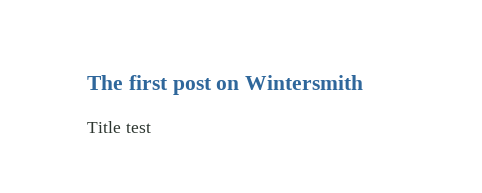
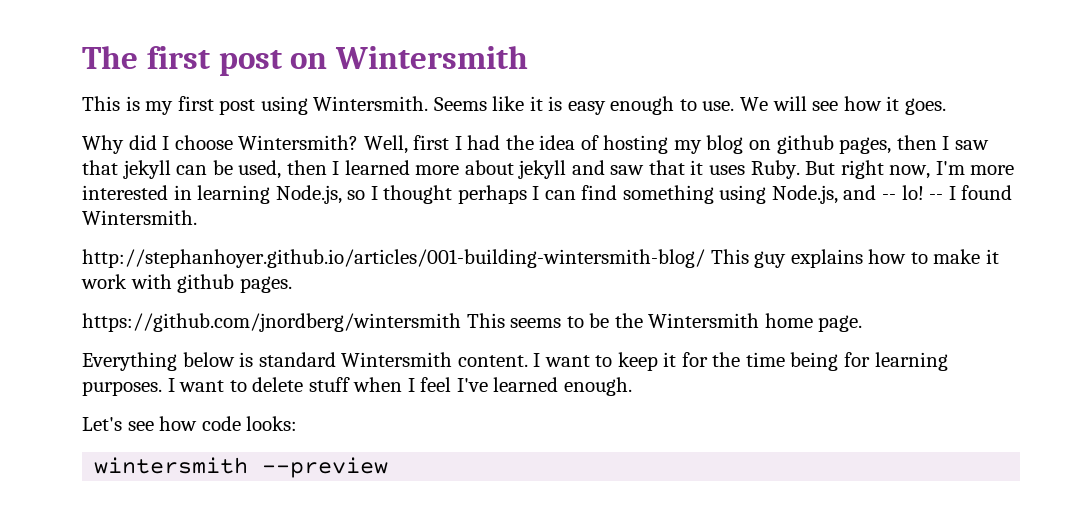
- Title test
+ This is my first post using Wintersmith. Seems like it is easy enough to use. We will see how it goes.
+ Why did I choose Wintersmith? Well, first I had the idea of hosting my blog on github pages, then I saw that jekyll can be used, then I learned more about jekyll and saw that it uses Ruby. But right now, I'm more interested in learning Node.js, so I thought perhaps I can find something using Node.js, and -- lo! -- I found Wintersmith.
+ http://stephanhoyer.github.io/articles/001-building-wintersmith-blog/ This guy explains how to make it work with github pages.
+ https://github.com/jnordberg/wintersmith This seems to be the Wintersmith home page.
+ Everything below is standard Wintersmith content. I want to keep it for the time being for learning purposes. I want to delete stuff when I feel I've learned enough.
+ Let's see how code looks:
+ wintersmith --preview

